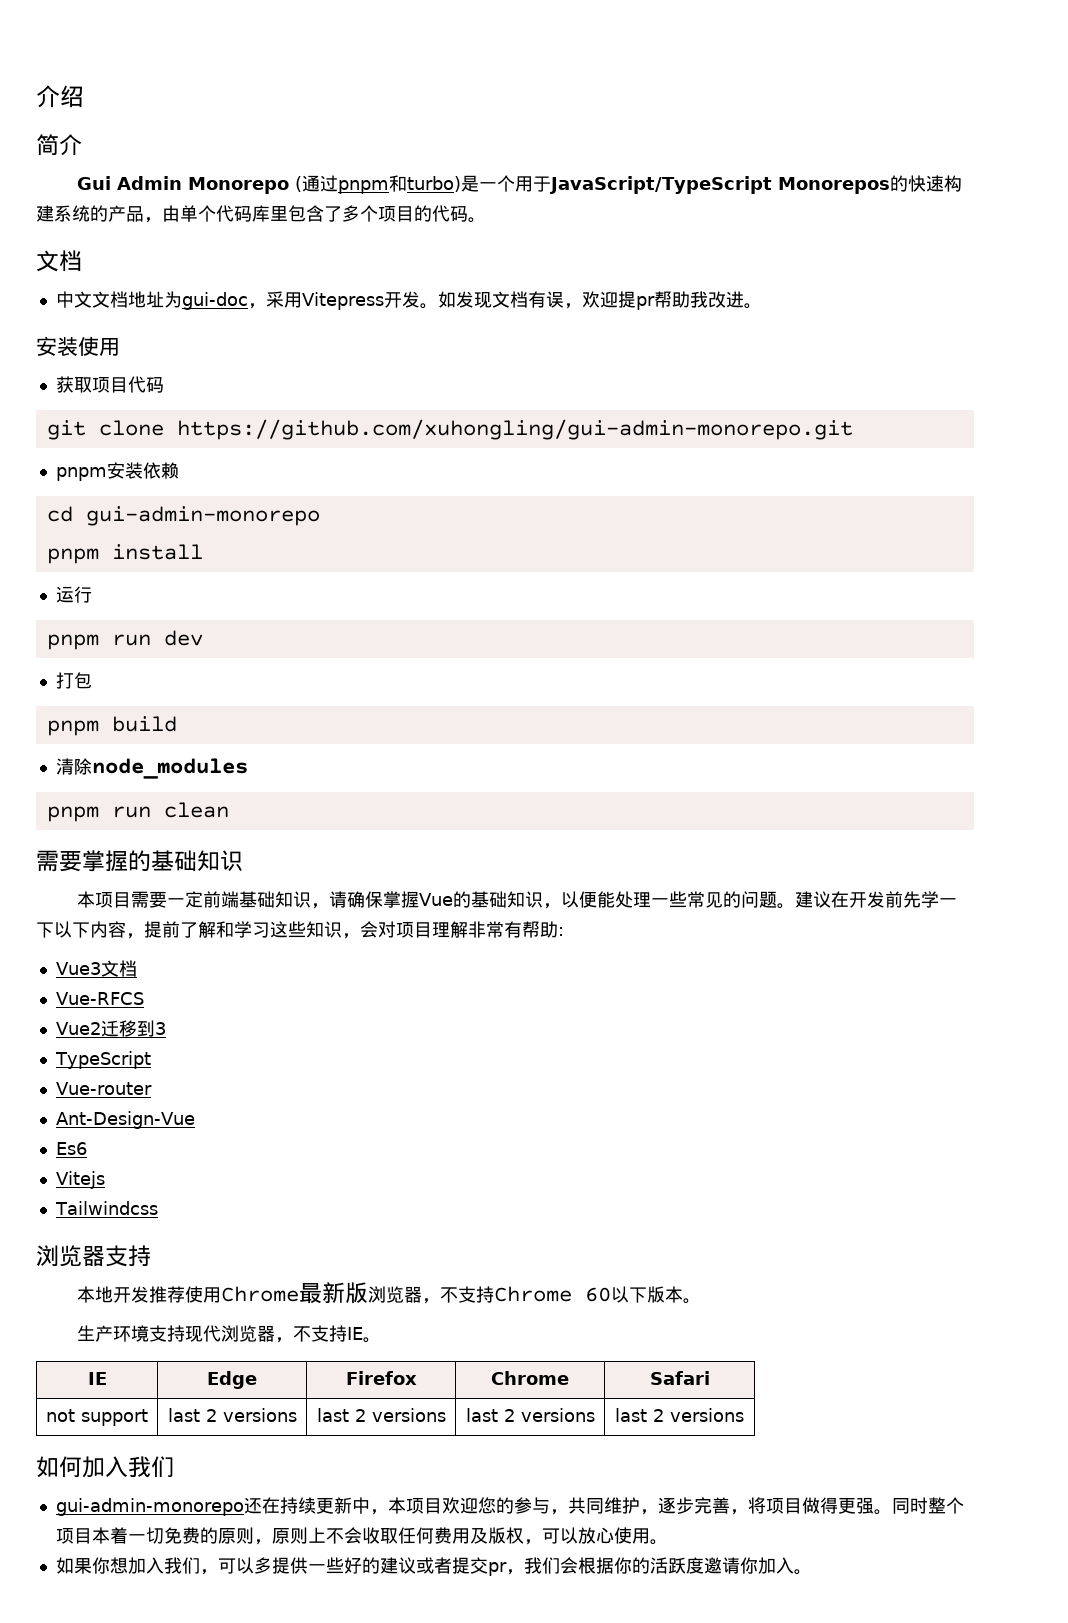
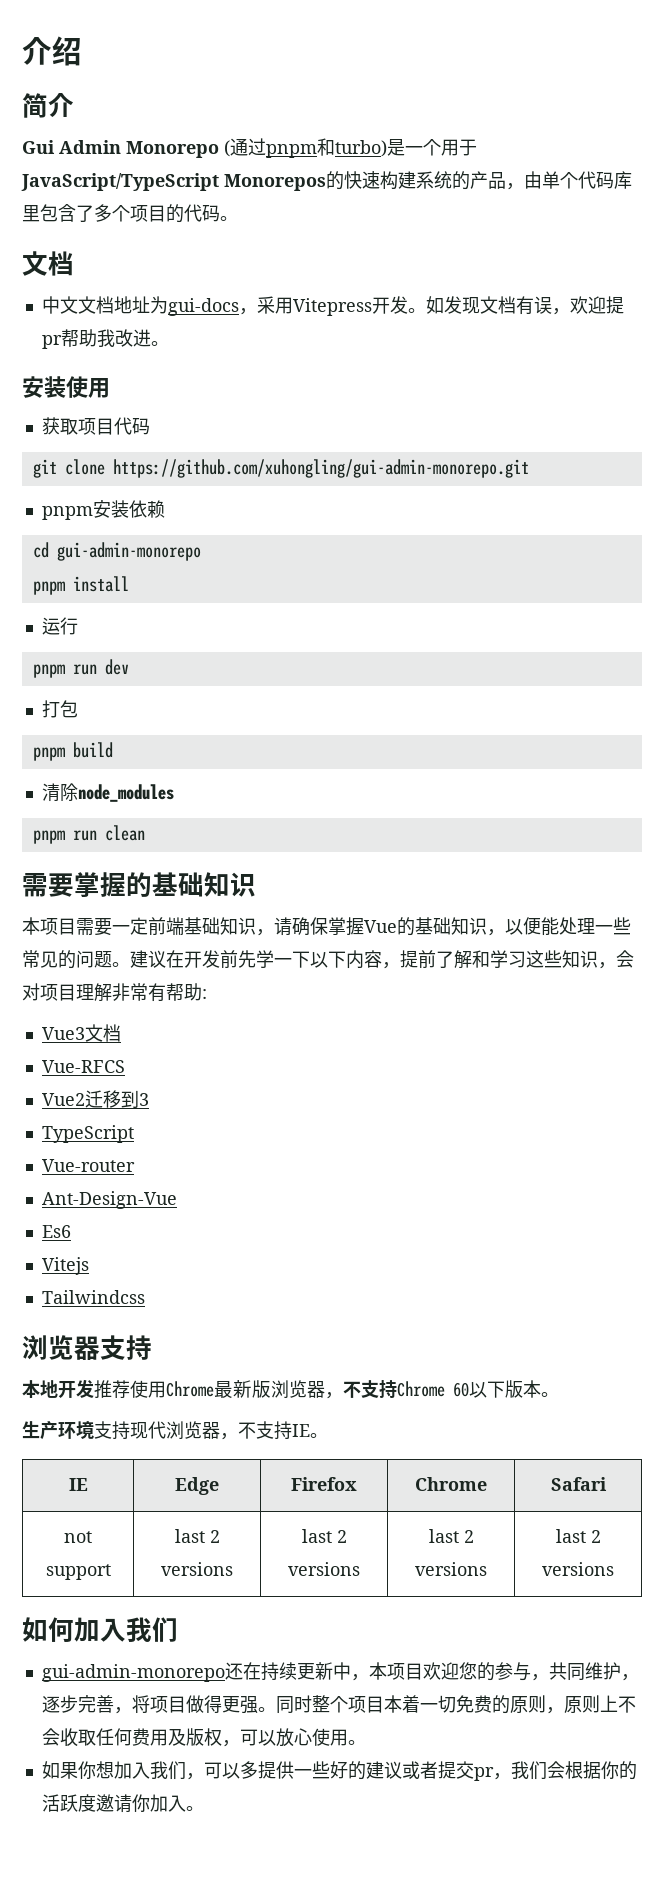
- 中文文档地址为gui-doc，采用Vitepress开发。
+ 中文文档地址为gui-docs，采用Vitepress开发。

